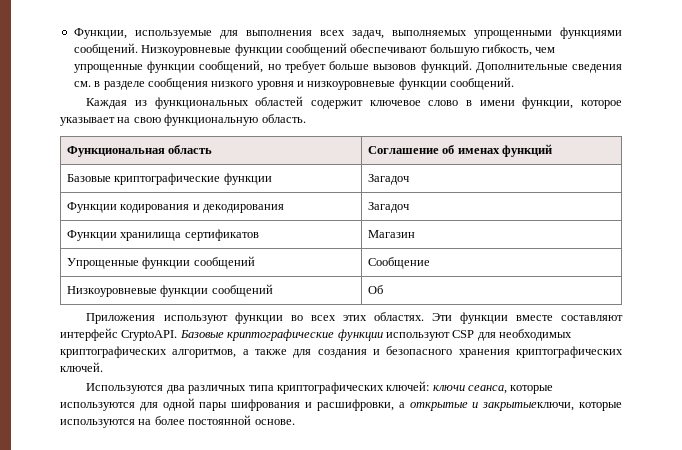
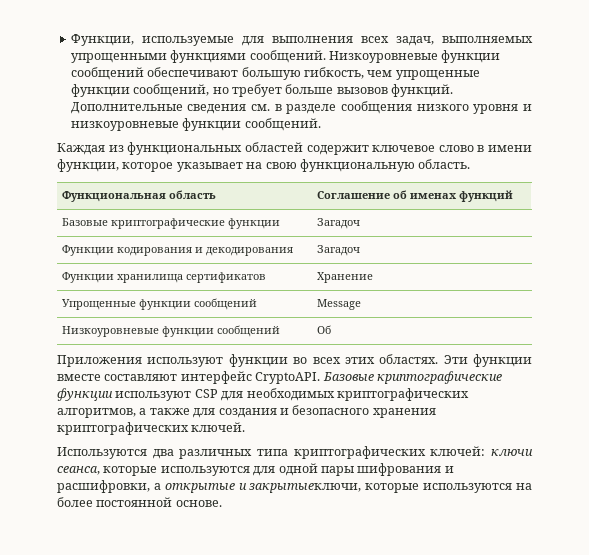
- Функции хранилища сертификатов | Магазин
+ Функции хранилища сертификатов | Хранение
- Упрощенные функции сообщений | Сообщение
+ Упрощенные функции сообщений | Message

